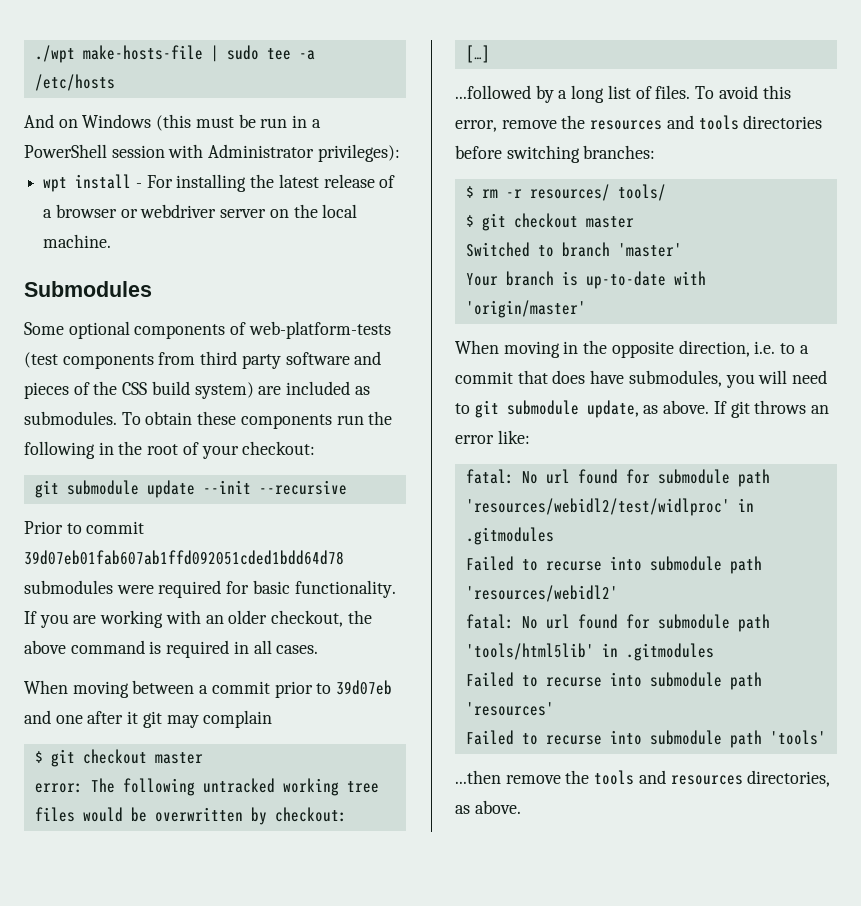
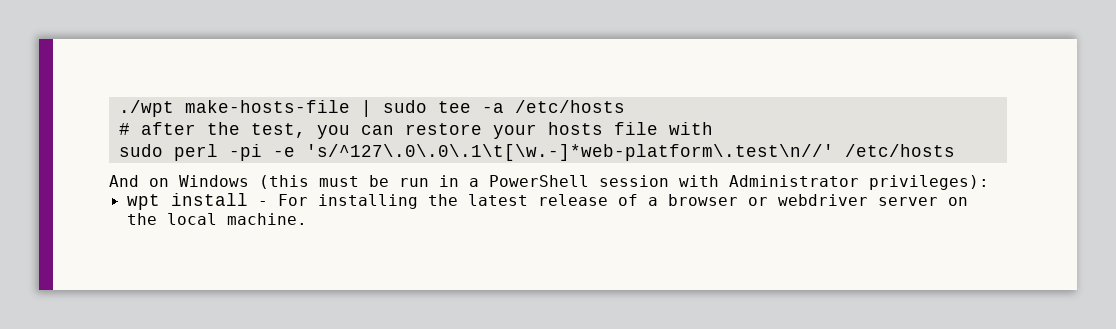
+ # after the test, you can restore your hosts file with
+ sudo perl -pi -e 's/^127\.0\.0\.1\t[\w.-]*web-platform\.test\n//' /etc/hosts
- Submodules
- Some optional components of web-platform-tests (test components from third party software and pieces of the CSS build system) are included as submodules. To obtain these components run the following in the root of your checkout:
- git submodule update --init --recursive
- Prior to commit 39d07eb01fab607ab1ffd092051cded1bdd64d78 submodules were required for basic functionality. If you are working with an older checkout, the above command is required in all cases.
- When moving between a commit prior to 39d07eb and one after it git may complain
- $ git checkout master
- error: The following untracked working tree files would be overwritten by checkout:
- […]
- ...followed by a long list of files. To avoid this error, remove the resources and tools directories before switching branches:
- $ rm -r resources/ tools/
- $ git checkout master
- Switched to branch 'master'
- Your branch is up-to-date with 'origin/master'
- When moving in the opposite direction, i.e. to a commit that does have submodules, you will need to git submodule update, as above. If git throws an error like:
- fatal: No url found for submodule path 'resources/webidl2/test/widlproc' in .gitmodules
- Failed to recurse into submodule path 'resources/webidl2'
- fatal: No url found for submodule path 'tools/html5lib' in .gitmodules
- Failed to recurse into submodule path 'resources'
- Failed to recurse into submodule path 'tools'
- ...then remove the tools and resources directories, as above.

